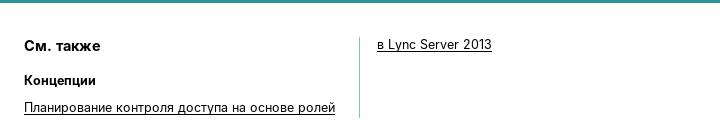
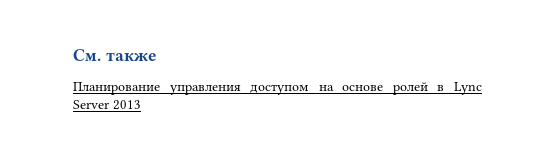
- Концепции
- Планирование контроля доступа на основе ролей в Lync Server 2013
+ Планирование управления доступом на основе ролей в Lync Server 2013

